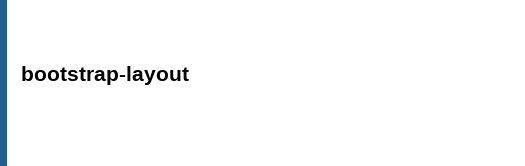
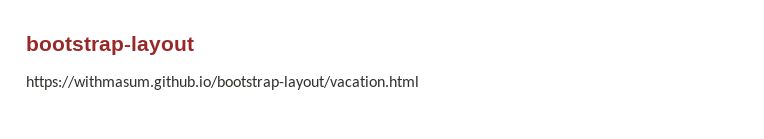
+ https://withmasum.github.io/bootstrap-layout/vacation.html

